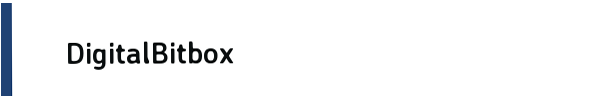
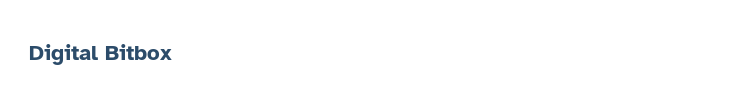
- DigitalBitbox
+ Digital Bitbox

